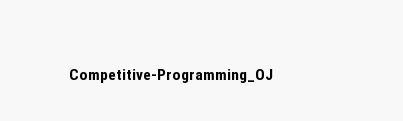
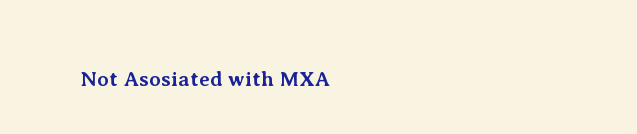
- Competitive-Programming_OJ
+ Not Asosiated with MXA

